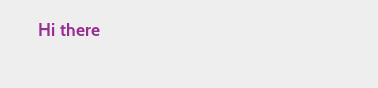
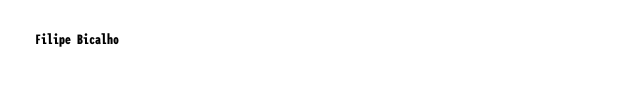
- Hi there
+ Filipe Bicalho

